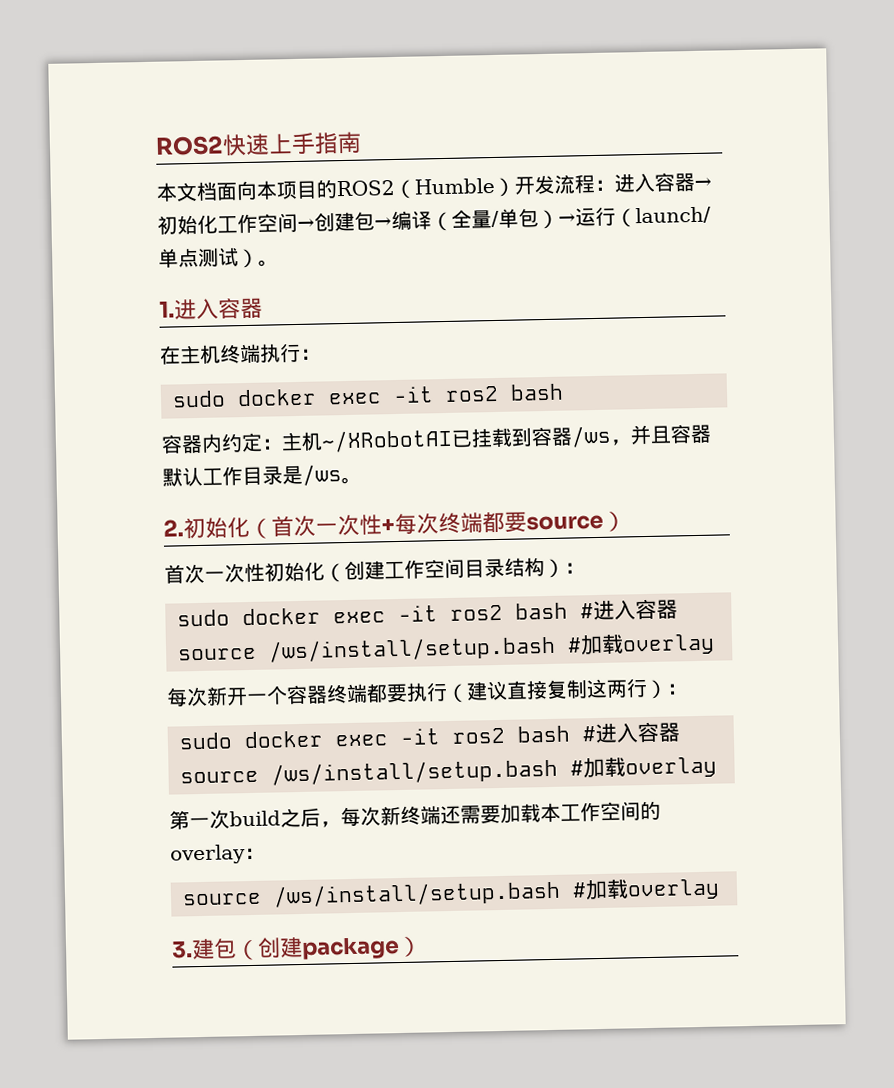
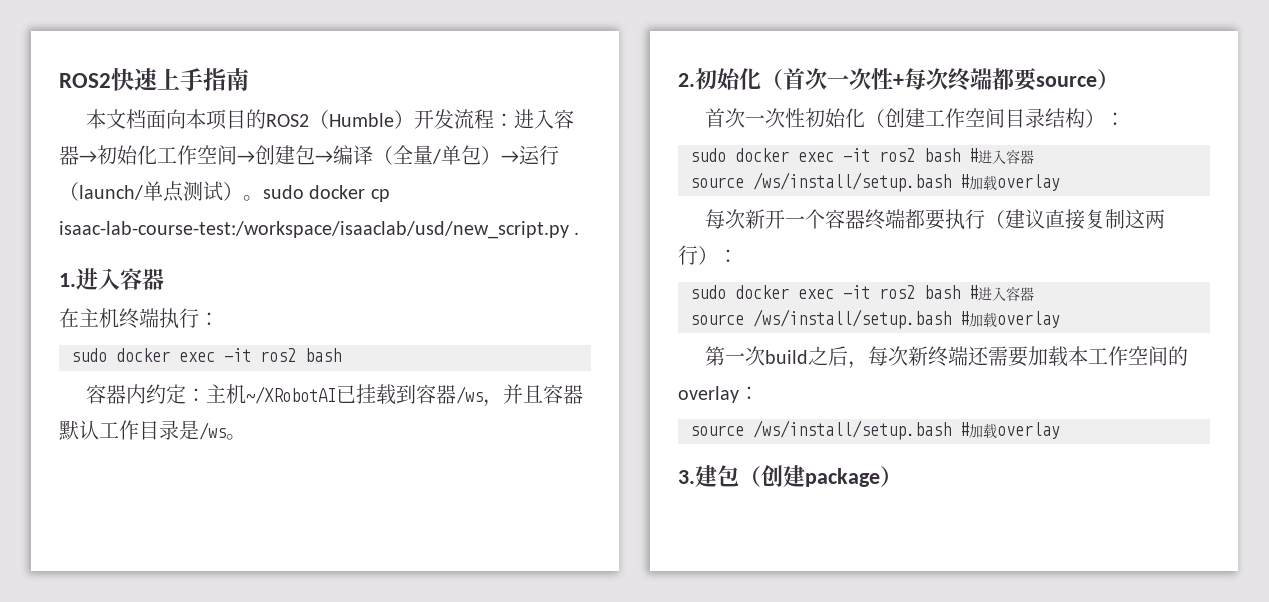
- 本文档面向本项目的ROS2（Humble）开发流程：进入容器→初始化工作空间→创建包→编译（全量/单包）→运行（launch/单点测试）。
+ 本文档面向本项目的ROS2（Humble）开发流程：进入容器→初始化工作空间→创建包→编译（全量/单包）→运行（launch/单点测试）。sudo docker cp isaac-lab-course-test:/workspace/isaaclab/usd/new_script.py .

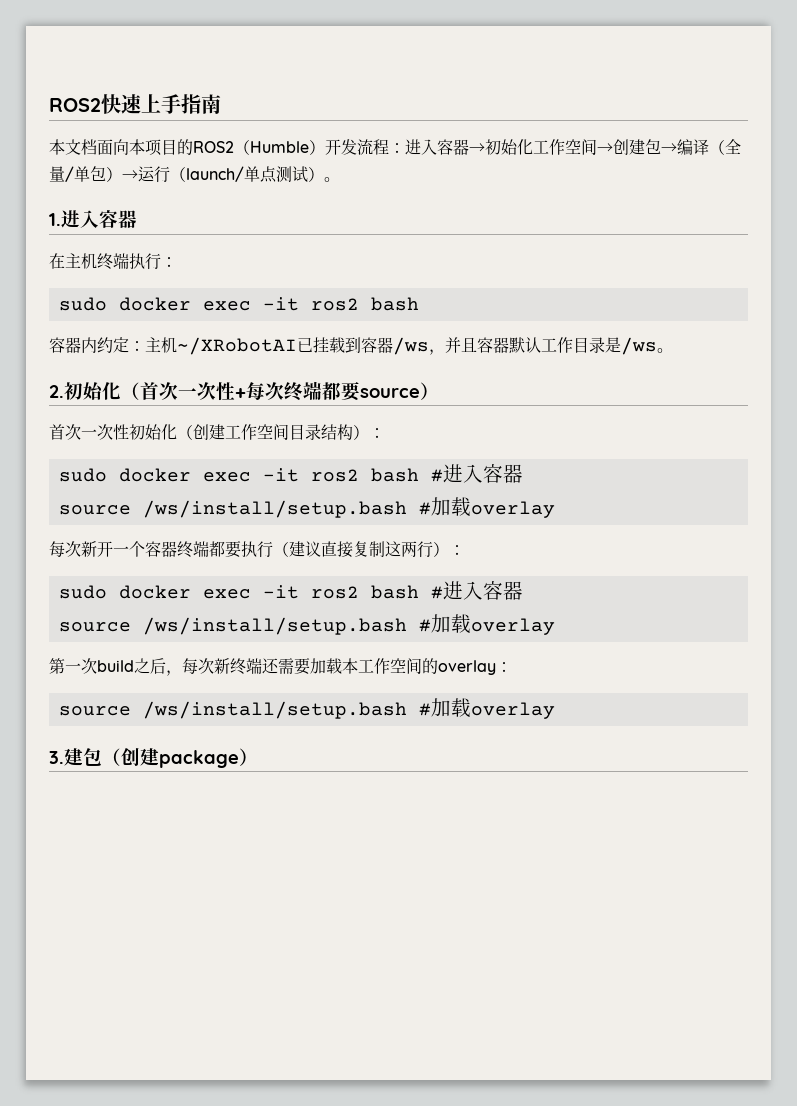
- 本文档面向本项目的ROS2（Humble）开发流程：进入容器→初始化工作空间→创建包→编译（全量/单包）→运行（launch/单点测试）。sudo docker cp isaac-lab-course-test:/workspace/isaaclab/usd/new_script.py .
+ 本文档面向本项目的ROS2（Humble）开发流程：进入容器→初始化工作空间→创建包→编译（全量/单包）→运行（launch/单点测试）。

